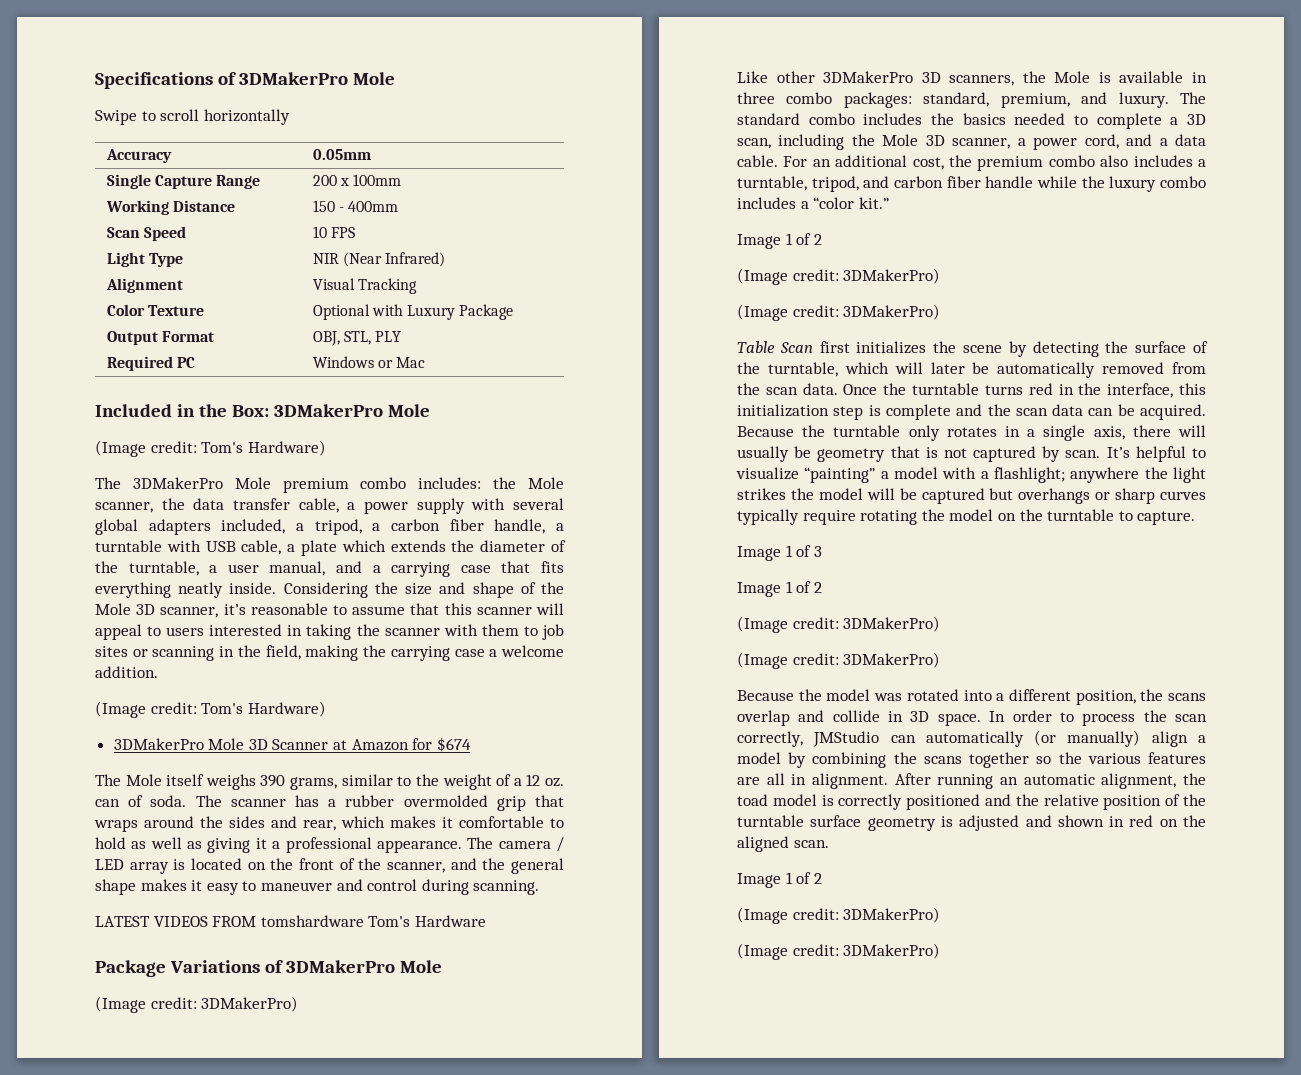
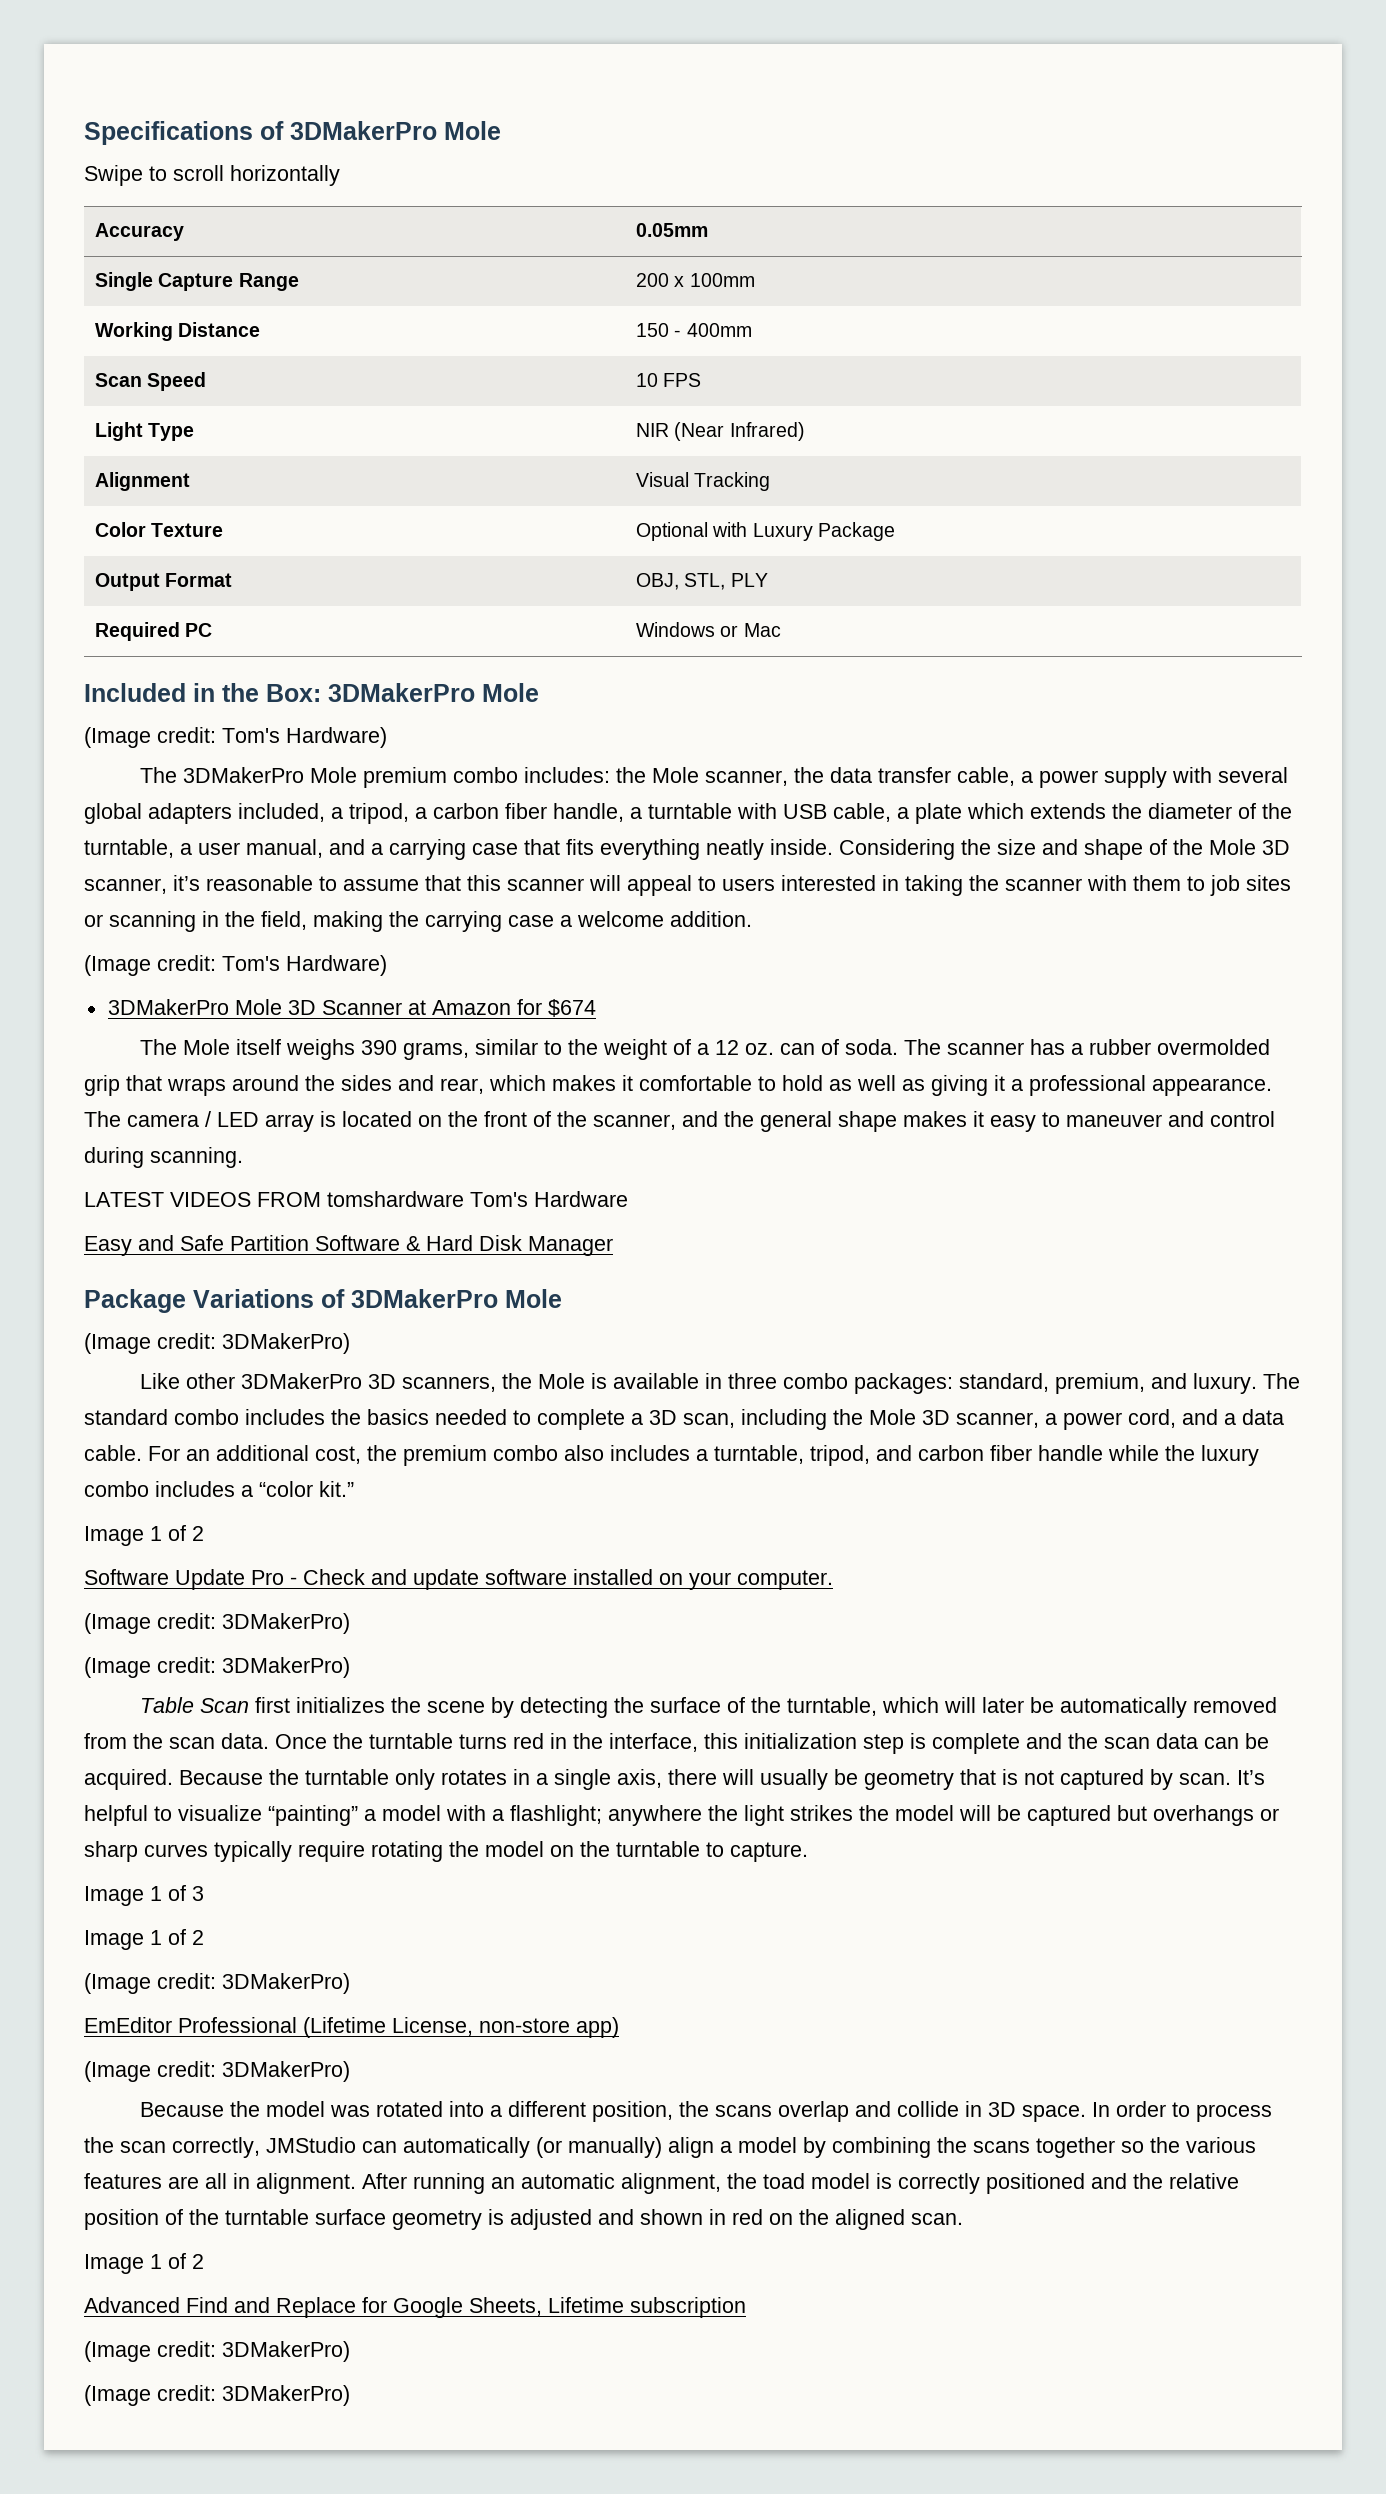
+ Easy and Safe Partition Software & Hard Disk Manager
+ Software Update Pro - Check and update software installed on your computer.
+ EmEditor Professional (Lifetime License, non-store app)
+ Advanced Find and Replace for Google Sheets, Lifetime subscription

